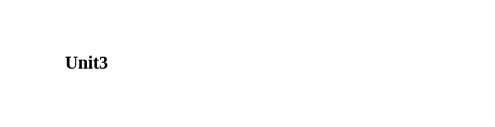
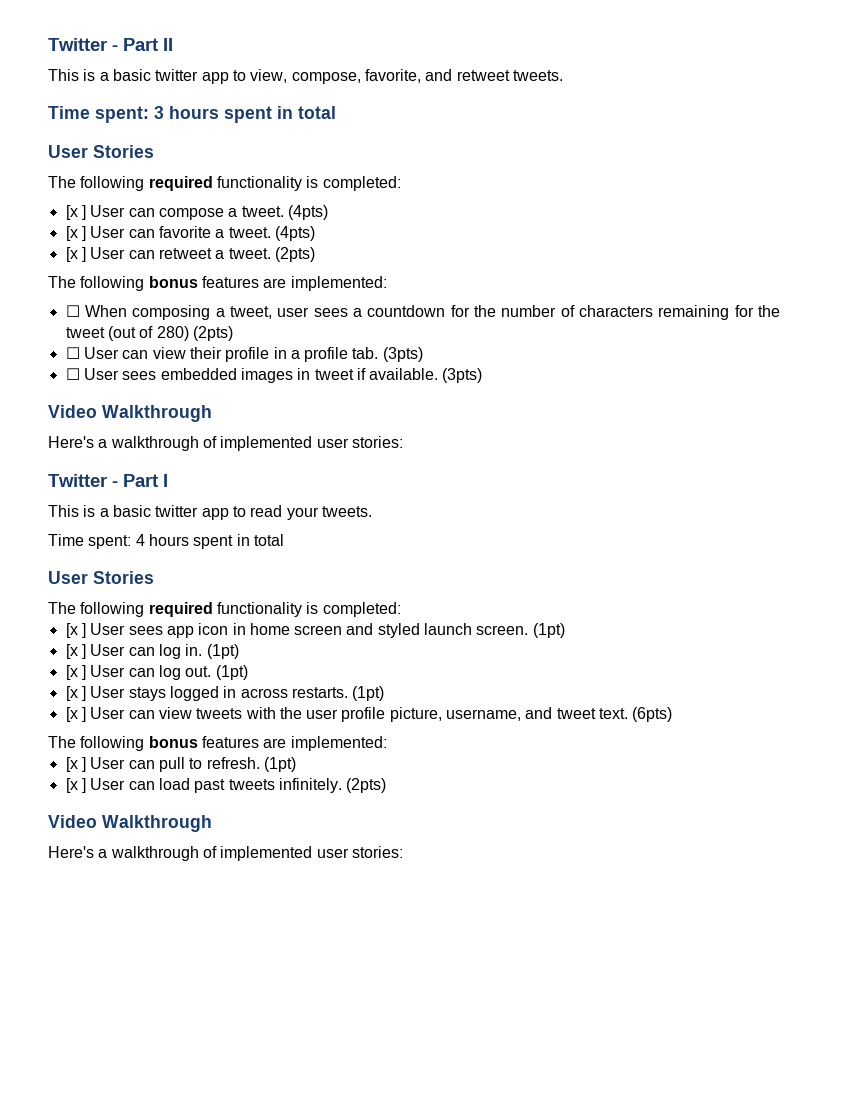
- Unit3
+ Twitter - Part II
+ This is a basic twitter app to view, compose, favorite, and retweet tweets.
+ Time spent: 3 hours spent in total
+ User Stories
+ The following required functionality is completed:
+ [x ] User can compose a tweet. (4pts)
+ [x ] User can favorite a tweet. (4pts)
+ [x ] User can retweet a tweet. (2pts)
+ The following bonus features are implemented:
+ ☐ When composing a tweet, user sees a countdown for the number of characters remaining for the tweet (out of 280) (2pts)
+ ☐ User can view their profile in a profile tab. (3pts)
+ ☐ User sees embedded images in tweet if available. (3pts)
+ Video Walkthrough
+ Here's a walkthrough of implemented user stories:
+ Twitter - Part I
+ This is a basic twitter app to read your tweets.
+ Time spent: 4 hours spent in total
+ User Stories
+ The following required functionality is completed:
+ [x ] User sees app icon in home screen and styled launch screen. (1pt)
+ [x ] User can log in. (1pt)
+ [x ] User can log out. (1pt)
+ [x ] User stays logged in across restarts. (1pt)
+ [x ] User can view tweets with the user profile picture, username, and tweet text. (6pts)
+ The following bonus features are implemented:
+ [x ] User can pull to refresh. (1pt)
+ [x ] User can load past tweets infinitely. (2pts)
+ Video Walkthrough
+ Here's a walkthrough of implemented user stories:

